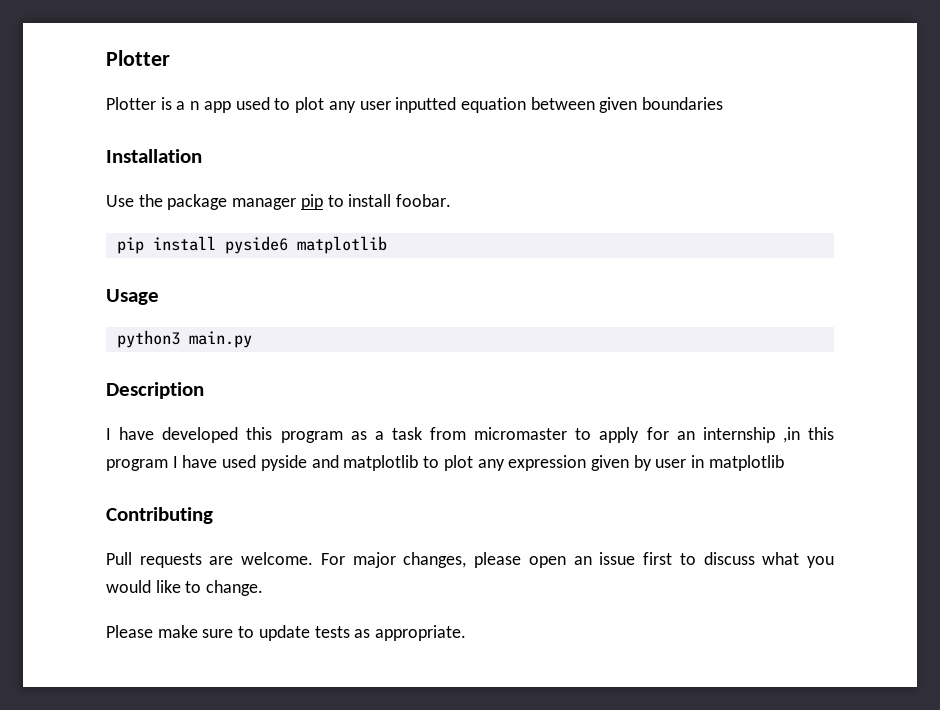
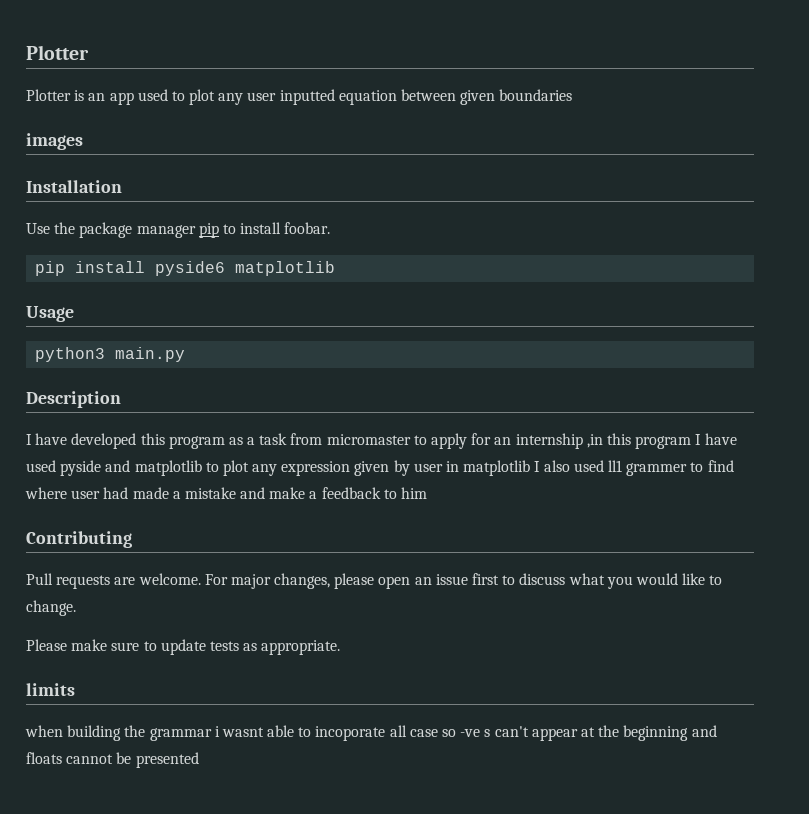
- Plotter is a n app used to plot any user inputted equation between given boundaries
+ Plotter is an app used to plot any user inputted equation between given boundaries
+ images
- I have developed this program as a task from micromaster to apply for an internship ,in this program I have used pyside and matplotlib to plot any expression given by user in matplotlib
+ I have developed this program as a task from micromaster to apply for an internship ,in this program I have used pyside and matplotlib to plot any expression given by user in matplotlib I also used ll1 grammer to find where user had made a mistake and make a feedback to him
+ limits
+ when building the grammar i wasnt able to incoporate all case so -ve s can't appear at the beginning and floats cannot be presented

